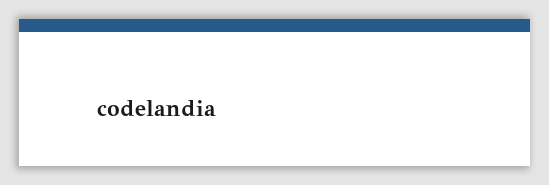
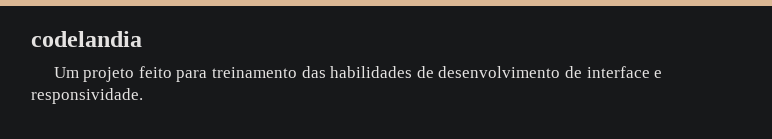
+ Um projeto feito para treinamento das habilidades de desenvolvimento de interface e responsividade.

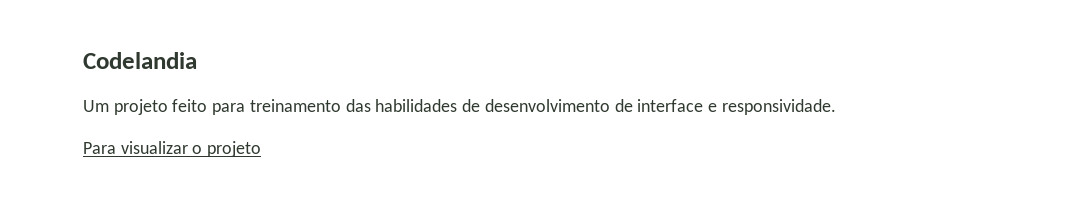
- codelandia
+ Codelandia
+ Para visualizar o projeto

